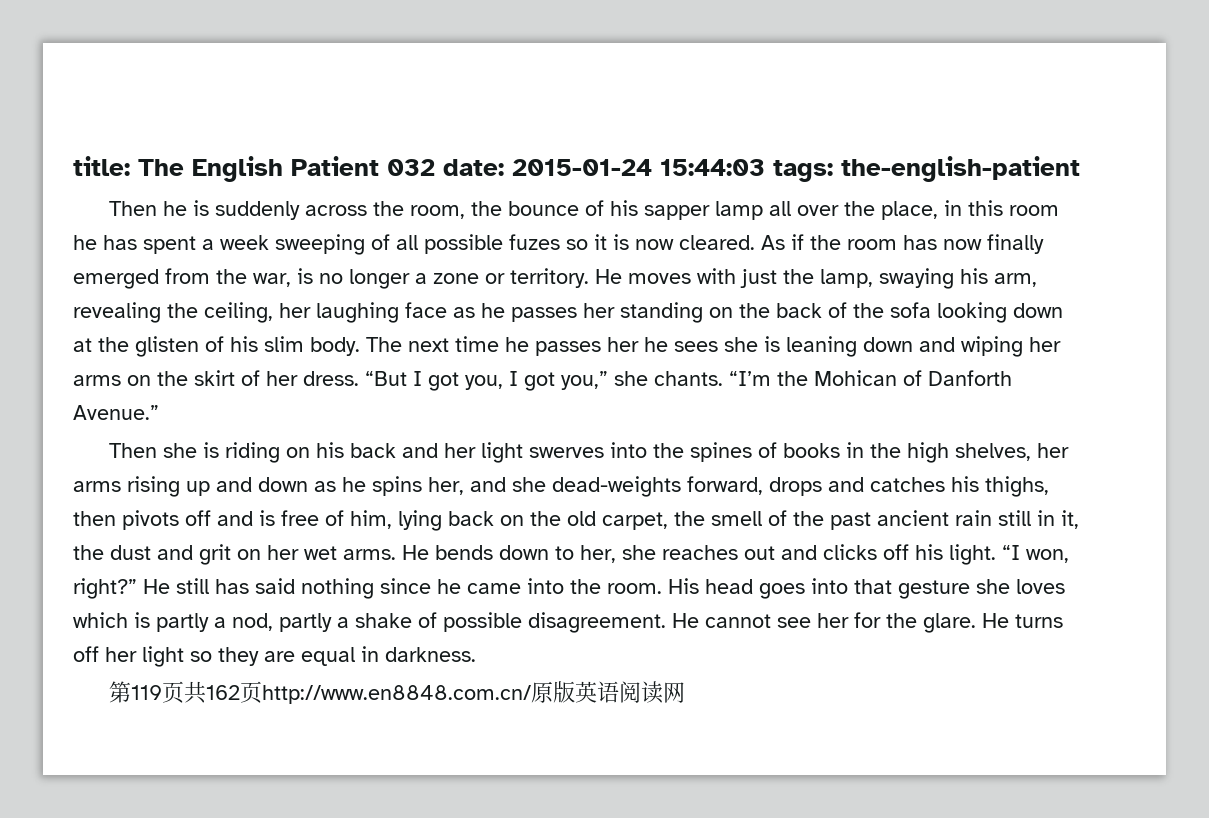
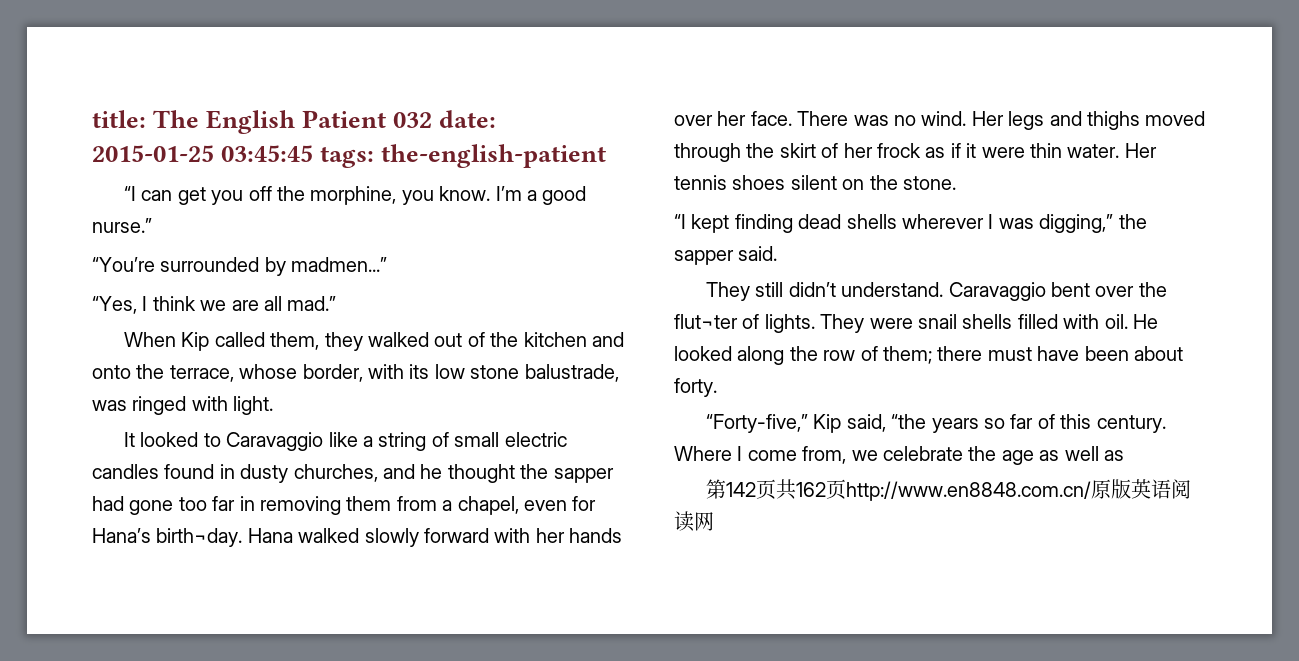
- title: The English Patient 032 date: 2015-01-24 15:44:03 tags: the-english-patient
+ title: The English Patient 032 date: 2015-01-25 03:45:45 tags: the-english-patient
- Then he is suddenly across the room, the bounce of his sapper lamp all over the place, in this room he has spent a week sweeping of all possible fuzes so it is now cleared. As if the room has now finally emerged from the war, is no longer a zone or territory. He moves with just the lamp, swaying his arm, revealing the ceiling, her laughing face as he passes her standing on the back of the sofa looking down at the glisten of his slim body. The next time he passes her he sees she is leaning down and wiping her arms on the skirt of her dress. “But I got you, I got you,” she chants. “I’m the Mohican of Danforth Avenue.”
- Then she is riding on his back and her light swerves into the spines of books in the high shelves, her arms rising up and down as he spins her, and she dead-weights forward, drops and catches his thighs, then pivots off and is free of him, lying back on the old carpet, the smell of the past ancient rain still in it, the dust and grit on her wet arms. He bends down to her, she reaches out and clicks off his light. “I won, right?” He still has said nothing since he came into the room. His head goes into that gesture she loves which is partly a nod, partly a shake of possible disagreement. He cannot see her for the glare. He turns off her light so they are equal in darkness.
+ “I can get you off the morphine, you know. I’m a good nurse.”
+ “You’re surrounded by madmen...”
+ “Yes, I think we are all mad.”
+ When Kip called them, they walked out of the kitchen and onto the terrace, whose border, with its low stone balustrade, was ringed with light.
+ It looked to Caravaggio like a string of small electric candles found in dusty churches, and he thought the sapper had gone too far in removing them from a chapel, even for Hana’s birth¬day. Hana walked slowly forward with her hands over her face. There was no wind. Her legs and thighs moved through the skirt of her frock as if it were thin water. Her tennis shoes silent on the stone.
+ “I kept finding dead shells wherever I was digging,” the sapper said.
+ They still didn’t understand. Caravaggio bent over the flut¬ter of lights. They were snail shells filled with oil. He looked along the row of them; there must have been about forty.
+ “Forty-five,” Kip said, “the years so far of this century. Where I come from, we celebrate the age as well as
- 第119页共162页http://www.en8848.com.cn/原版英语阅读网
+ 第142页共162页http://www.en8848.com.cn/原版英语阅读网

